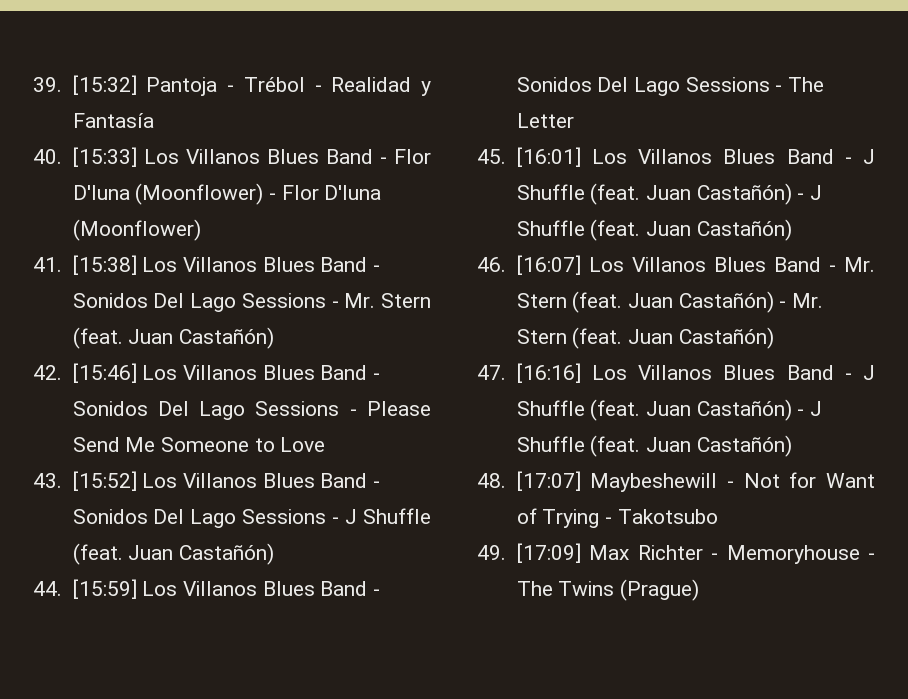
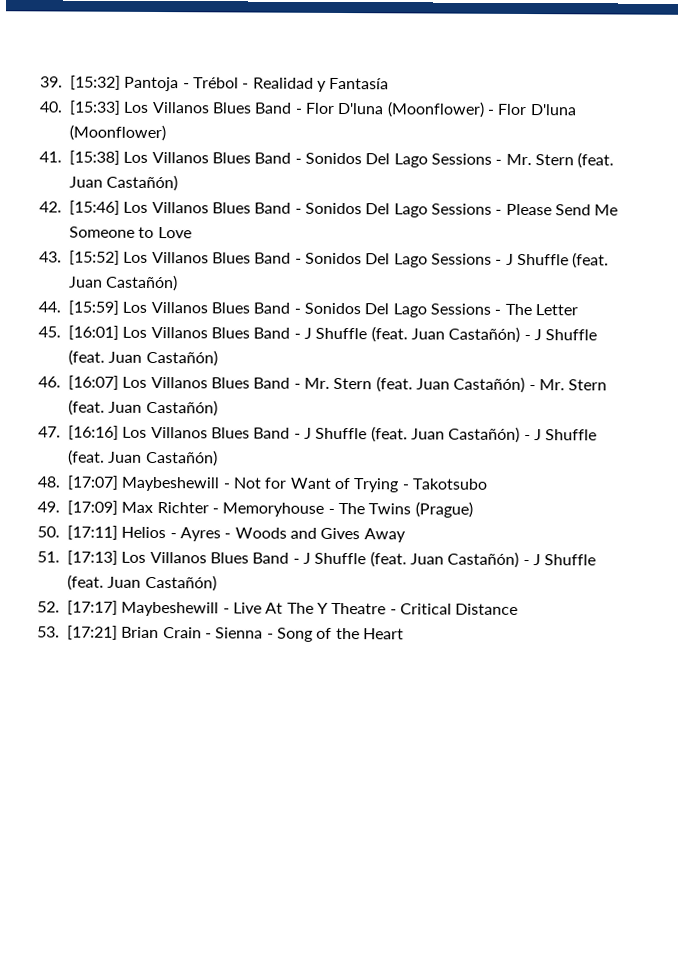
+ 50. [17:11] Helios - Ayres - Woods and Gives Away
+ 51. [17:13] Los Villanos Blues Band - J Shuffle (feat. Juan Castañón) - J Shuffle (feat. Juan Castañón)
+ 52. [17:17] Maybeshewill - Live At The Y Theatre - Critical Distance
+ 53. [17:21] Brian Crain - Sienna - Song of the Heart

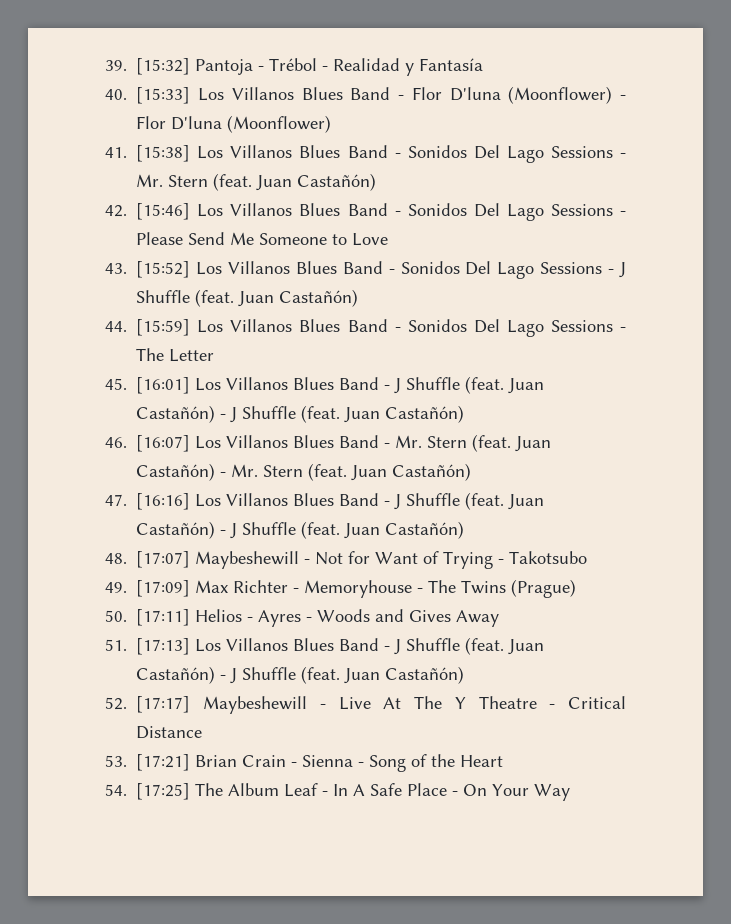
+ 54. [17:25] The Album Leaf - In A Safe Place - On Your Way

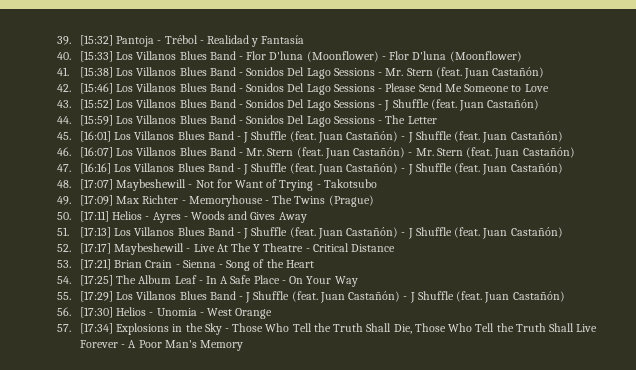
+ 55. [17:29] Los Villanos Blues Band - J Shuffle (feat. Juan Castañón) - J Shuffle (feat. Juan Castañón)
+ 56. [17:30] Helios - Unomia - West Orange
+ 57. [17:34] Explosions in the Sky - Those Who Tell the Truth Shall Die, Those Who Tell the Truth Shall Live Forever - A Poor Man's Memory

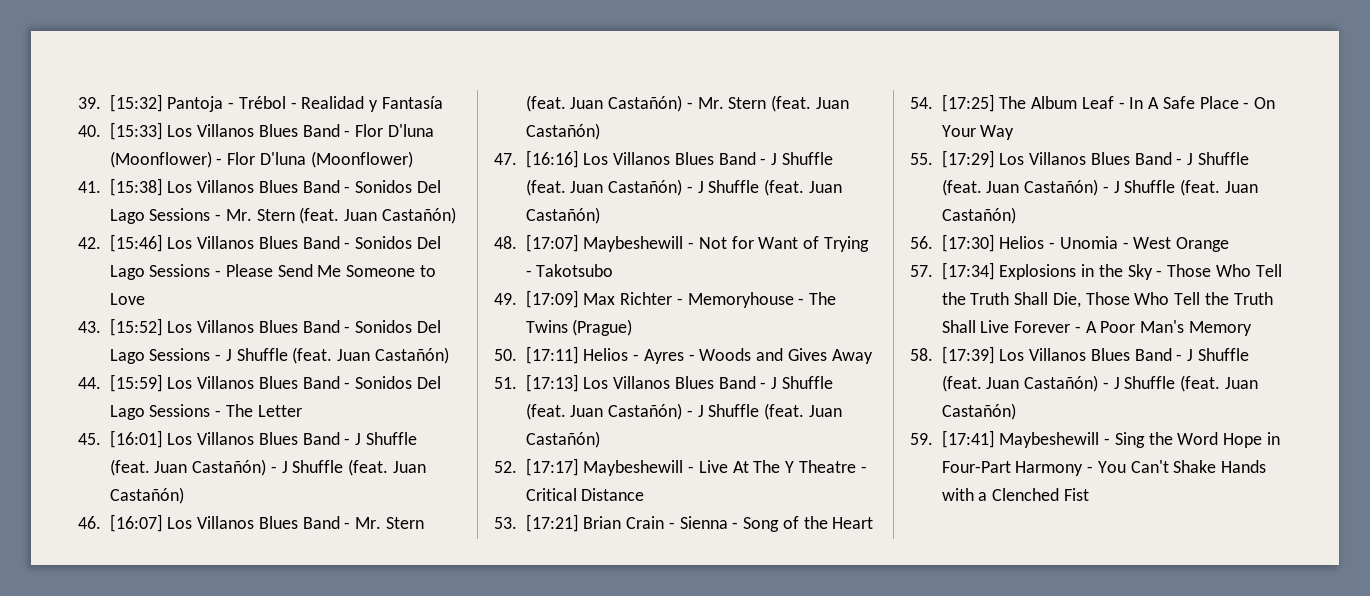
+ 58. [17:39] Los Villanos Blues Band - J Shuffle (feat. Juan Castañón) - J Shuffle (feat. Juan Castañón)
+ 59. [17:41] Maybeshewill - Sing the Word Hope in Four-Part Harmony - You Can't Shake Hands with a Clenched Fist

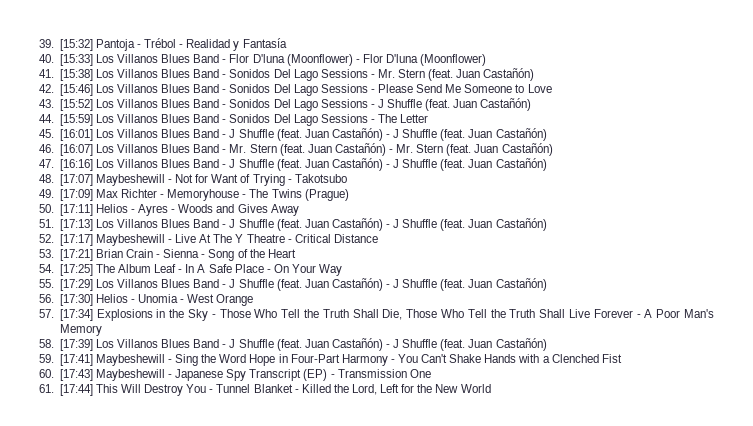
+ 60. [17:43] Maybeshewill - Japanese Spy Transcript (EP) - Transmission One
+ 61. [17:44] This Will Destroy You - Tunnel Blanket - Killed the Lord, Left for the New World

